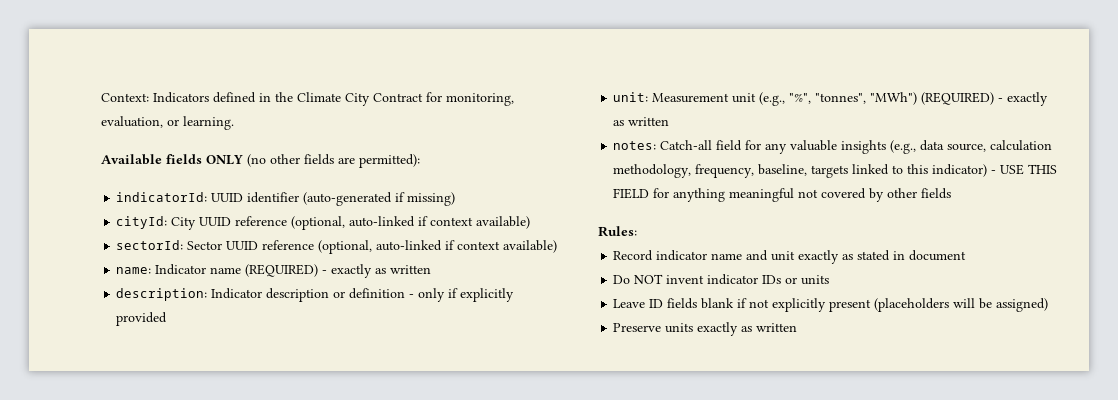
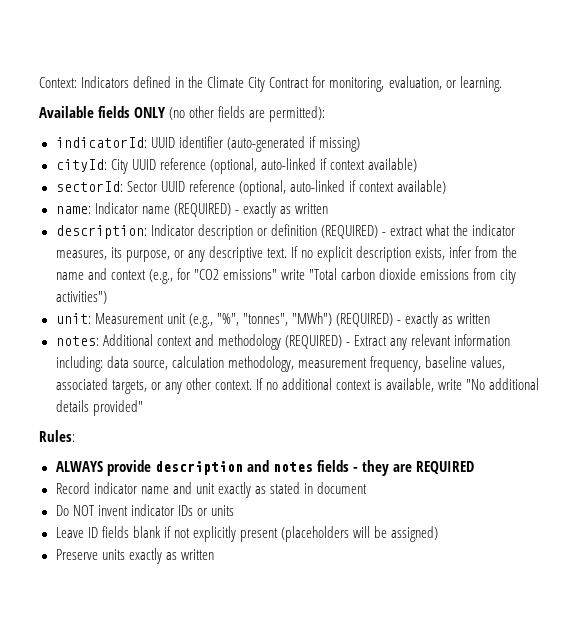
- description: Indicator description or definition - only if explicitly provided
+ description: Indicator description or definition (REQUIRED) - extract what the indicator measures, its purpose, or any descriptive text. If no explicit description exists, infer from the name and context (e.g., for "CO2 emissions" write "Total carbon dioxide emissions from city activities")
- notes: Catch-all field for any valuable insights (e.g., data source, calculation methodology, frequency, baseline, targets linked to this indicator) - USE THIS FIELD for anything meaningful not covered by other fields
+ notes: Additional context and methodology (REQUIRED) - Extract any relevant information including: data source, calculation methodology, measurement frequency, baseline values, associated targets, or any other context. If no additional context is available, write "No additional details provided"
  Rules:
+ ALWAYS provide description and notes fields - they are REQUIRED

